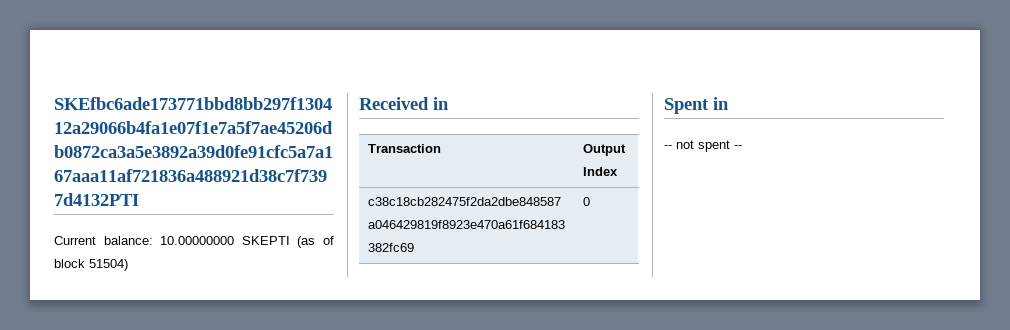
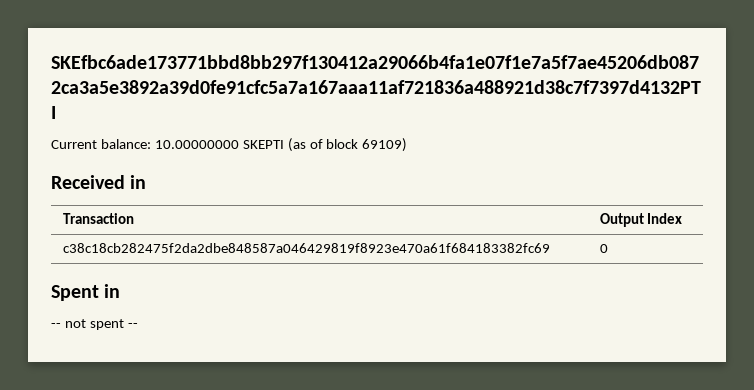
- Current balance: 10.00000000 SKEPTI (as of block 51504)
+ Current balance: 10.00000000 SKEPTI (as of block 69109)

